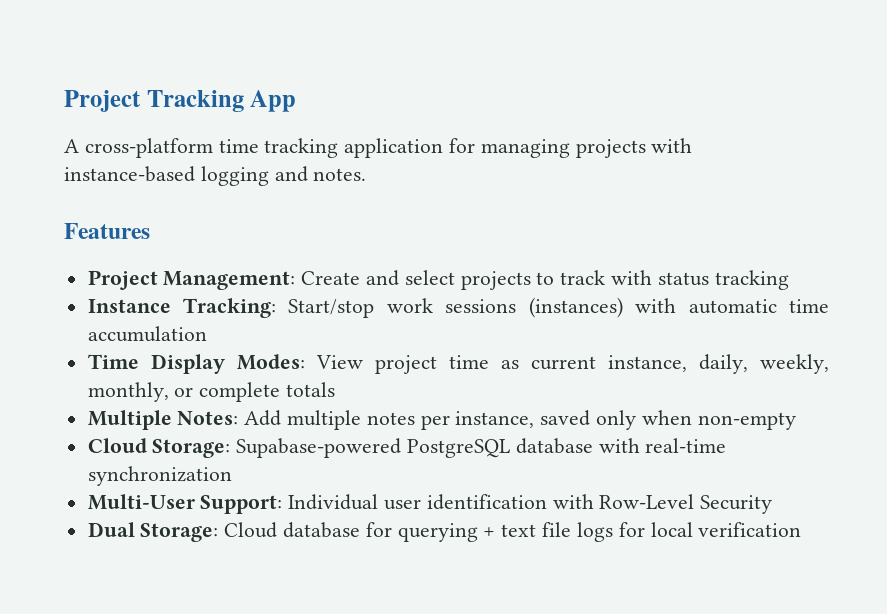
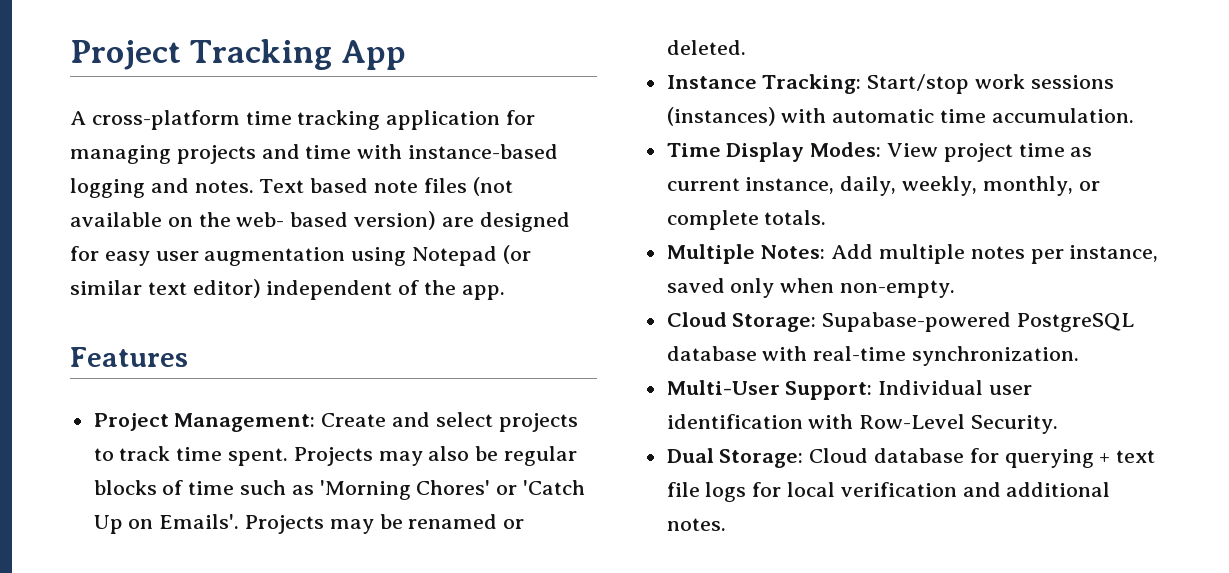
- A cross-platform time tracking application for managing projects with instance-based logging and notes.
+ A cross-platform time tracking application for managing projects and time with instance-based logging and notes. Text based note files (not available on the web- based version) are designed for easy user augmentation using Notepad (or similar text editor) independent of the app.
- Project Management: Create and select projects to track with status tracking
+ Project Management: Create and select projects to track time spent. Projects may also be regular blocks of time such as 'Morning Chores' or 'Catch Up on Emails'. Projects may be renamed or deleted.
- Instance Tracking: Start/stop work sessions (instances) with automatic time accumulation
+ Instance Tracking: Start/stop work sessions (instances) with automatic time accumulation.
- Time Display Modes: View project time as current instance, daily, weekly, monthly, or complete totals
+ Time Display Modes: View project time as current instance, daily, weekly, monthly, or complete totals.
- Multiple Notes: Add multiple notes per instance, saved only when non-empty
+ Multiple Notes: Add multiple notes per instance, saved only when non-empty.
- Cloud Storage: Supabase-powered PostgreSQL database with real-time synchronization
+ Cloud Storage: Supabase-powered PostgreSQL database with real-time synchronization.
- Multi-User Support: Individual user identification with Row-Level Security
+ Multi-User Support: Individual user identification with Row-Level Security.
- Dual Storage: Cloud database for querying + text file logs for local verification
+ Dual Storage: Cloud database for querying + text file logs for local verification and additional notes.

